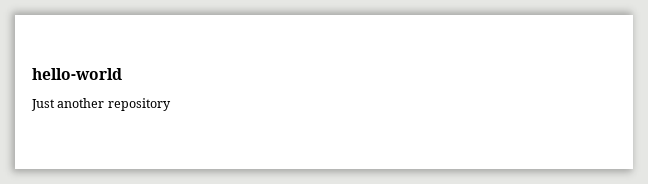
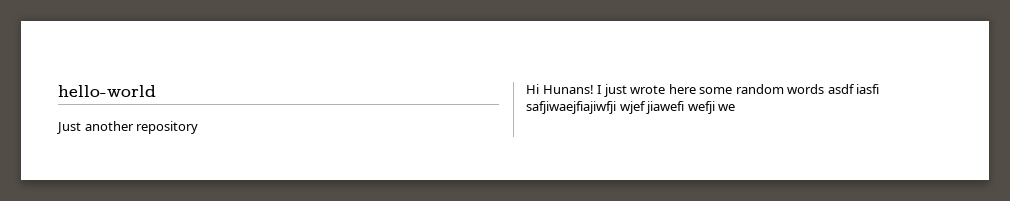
+ Hi Hunans! I just wrote here some random words asdf iasfi safjiwaejfiajiwfji wjef jiawefi wefji we

